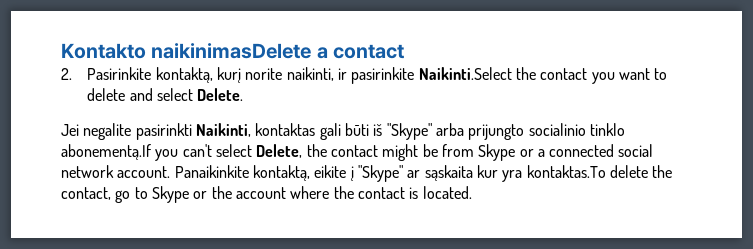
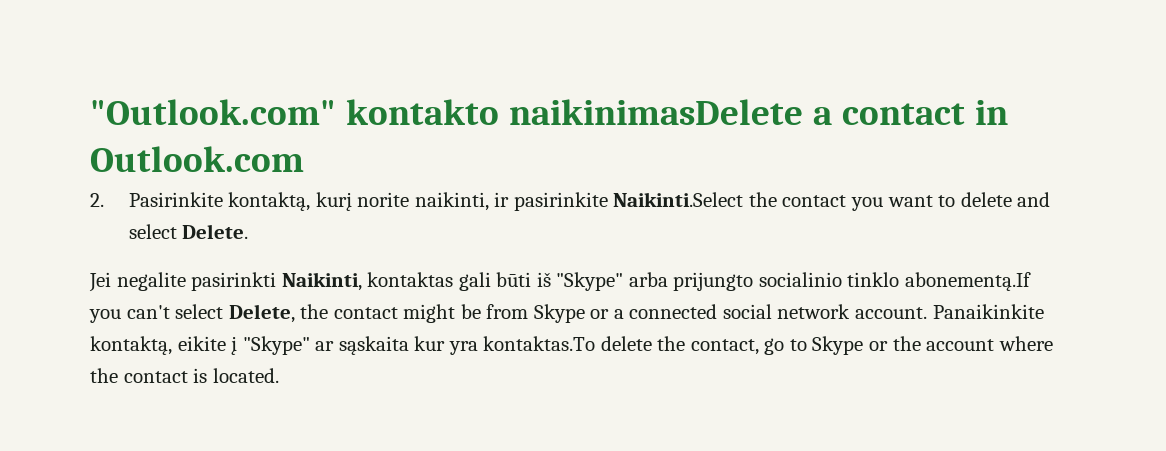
- Kontakto naikinimasDelete a contact
+ "Outlook.com" kontakto naikinimasDelete a contact in Outlook.com

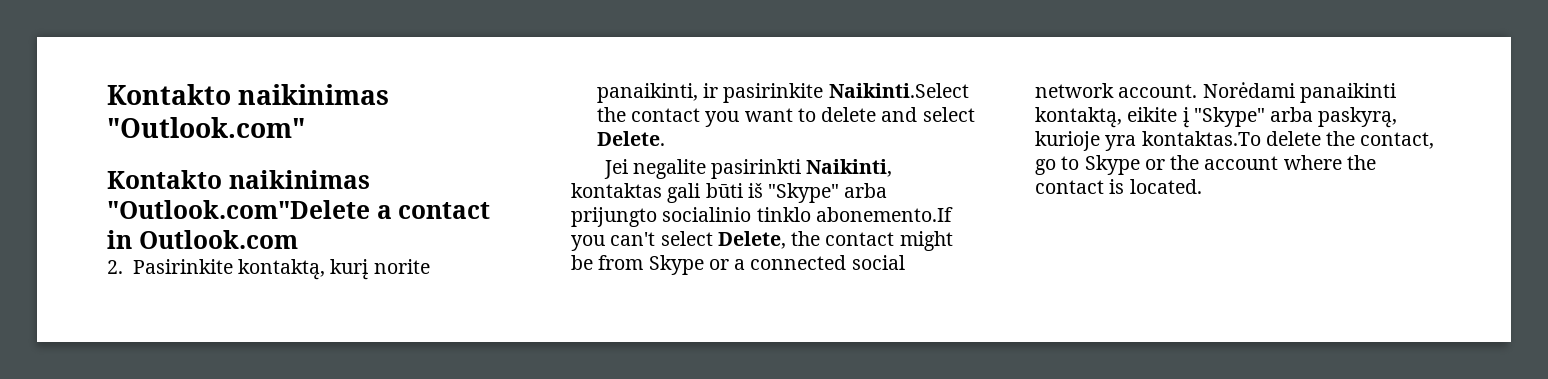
- "Outlook.com" kontakto naikinimasDelete a contact in Outlook.com
+ Kontakto naikinimas "Outlook.com"
+ Kontakto naikinimas "Outlook.com"Delete a contact in Outlook.com
- 2. Pasirinkite kontaktą, kurį norite naikinti, ir pasirinkite Naikinti.Select the contact you want to delete and select Delete.
+ 2. Pasirinkite kontaktą, kurį norite panaikinti, ir pasirinkite Naikinti.Select the contact you want to delete and select Delete.
- Jei negalite pasirinkti Naikinti, kontaktas gali būti iš "Skype" arba prijungto socialinio tinklo abonementą.If you can't select Delete, the contact might be from Skype or a connected social network account.
+ Jei negalite pasirinkti Naikinti, kontaktas gali būti iš "Skype" arba prijungto socialinio tinklo abonemento.If you can't select Delete, the contact might be from Skype or a connected social network account.
- Panaikinkite kontaktą, eikite į "Skype" ar sąskaita kur yra kontaktas.To delete the contact, go to Skype or the account where the contact is located.
+ Norėdami panaikinti kontaktą, eikite į "Skype" arba paskyrą, kurioje yra kontaktas.To delete the contact, go to Skype or the account where the contact is located.

